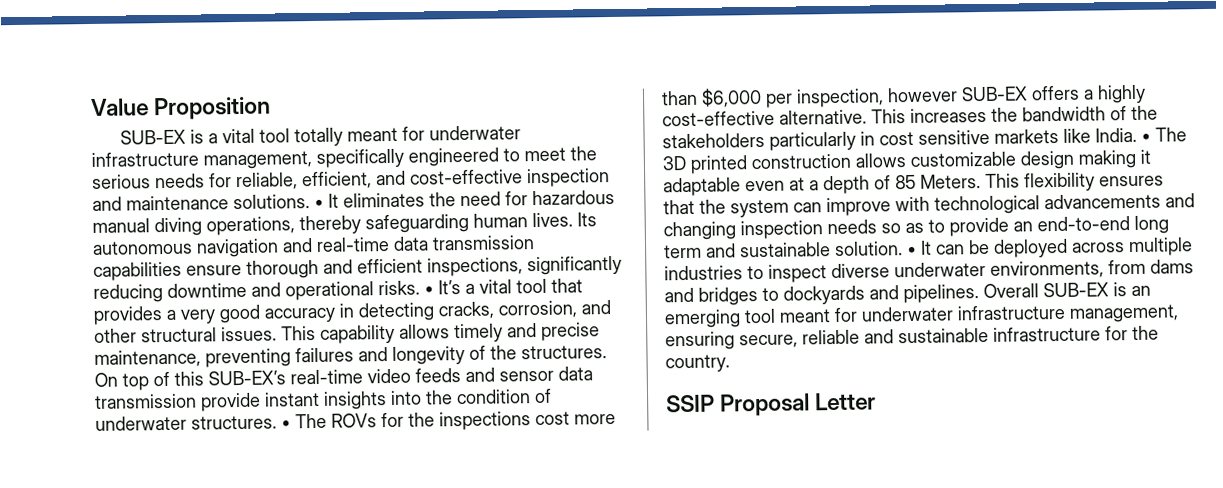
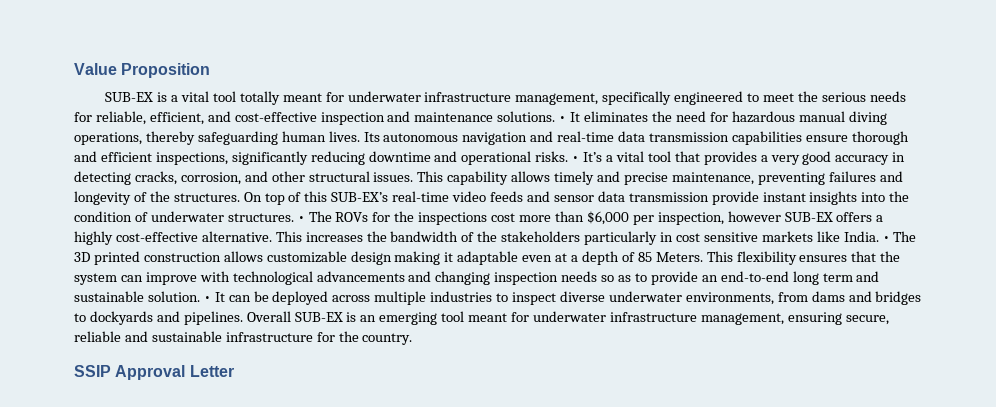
- SSIP Proposal Letter
+ SSIP Approval Letter

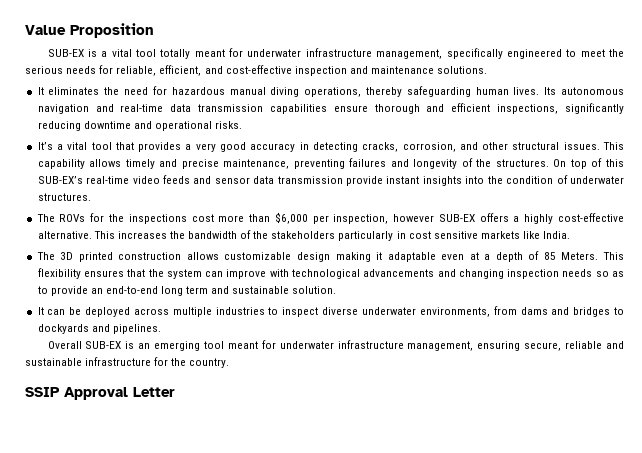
- SUB-EX is a vital tool totally meant for underwater infrastructure management, specifically engineered to meet the serious needs for reliable, efficient, and cost-effective inspection and maintenance solutions. • It eliminates the need for hazardous manual diving operations, thereby safeguarding human lives.
+ SUB-EX is a vital tool totally meant for underwater infrastructure management, specifically engineered to meet the serious needs for reliable, efficient, and cost-effective inspection and maintenance solutions.
+ It eliminates the need for hazardous manual diving operations, thereby safeguarding human lives.
- Its autonomous navigation and real-time data transmission capabilities ensure thorough and efficient inspections, significantly reducing downtime and operational risks. • It’s a vital tool that provides a very good accuracy in detecting cracks, corrosion, and other structural issues.
+ Its autonomous navigation and real-time data transmission capabilities ensure thorough and efficient inspections, significantly reducing downtime and operational risks.
+ It’s a vital tool that provides a very good accuracy in detecting cracks, corrosion, and other structural issues.
- On top of this SUB-EX’s real-time video feeds and sensor data transmission provide instant insights into the condition of underwater structures. • The ROVs for the inspections cost more than $6,000 per inspection, however SUB-EX offers a highly cost-effective alternative.
+ On top of this SUB-EX’s real-time video feeds and sensor data transmission provide instant insights into the condition of underwater structures.
+ The ROVs for the inspections cost more than $6,000 per inspection, however SUB-EX offers a highly cost-effective alternative.
- This increases the bandwidth of the stakeholders particularly in cost sensitive markets like India. • The 3D printed construction allows customizable design making it adaptable even at a depth of 85 Meters.
+ This increases the bandwidth of the stakeholders particularly in cost sensitive markets like India.
+ The 3D printed construction allows customizable design making it adaptable even at a depth of 85 Meters.
- This flexibility ensures that the system can improve with technological advancements and changing inspection needs so as to provide an end-to-end long term and sustainable solution. • It can be deployed across multiple industries to inspect diverse underwater environments, from dams and bridges to dockyards and pipelines. Overall SUB-EX is an emerging tool meant for underwater infrastructure management, ensuring secure, reliable and sustainable infrastructure for the country.
+ This flexibility ensures that the system can improve with technological advancements and changing inspection needs so as to provide an end-to-end long term and sustainable solution.
+ It can be deployed across multiple industries to inspect diverse underwater environments, from dams and bridges to dockyards and pipelines.
+ Overall SUB-EX is an emerging tool meant for underwater infrastructure management, ensuring secure, reliable and sustainable infrastructure for the country.

